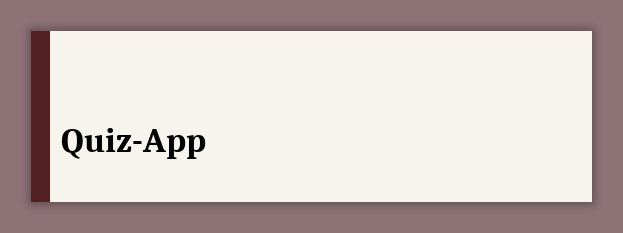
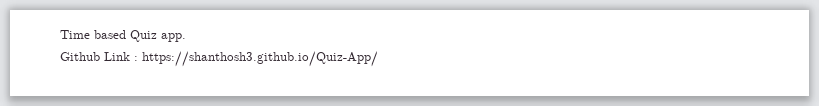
- Quiz-App
+ Time based Quiz app.
+ Github Link : https://shanthosh3.github.io/Quiz-App/

